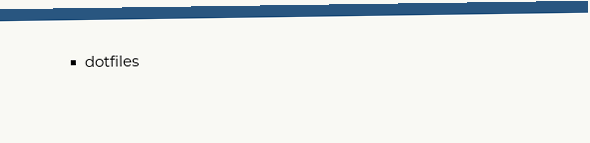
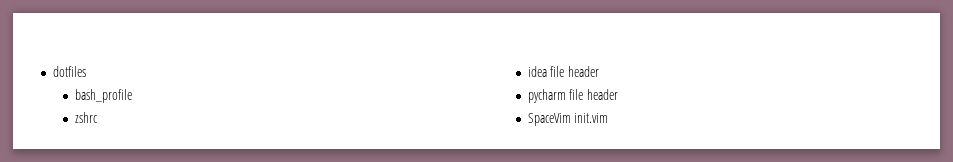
+ bash_profile
+ zshrc
+ idea file header
+ pycharm file header
+ SpaceVim init.vim

